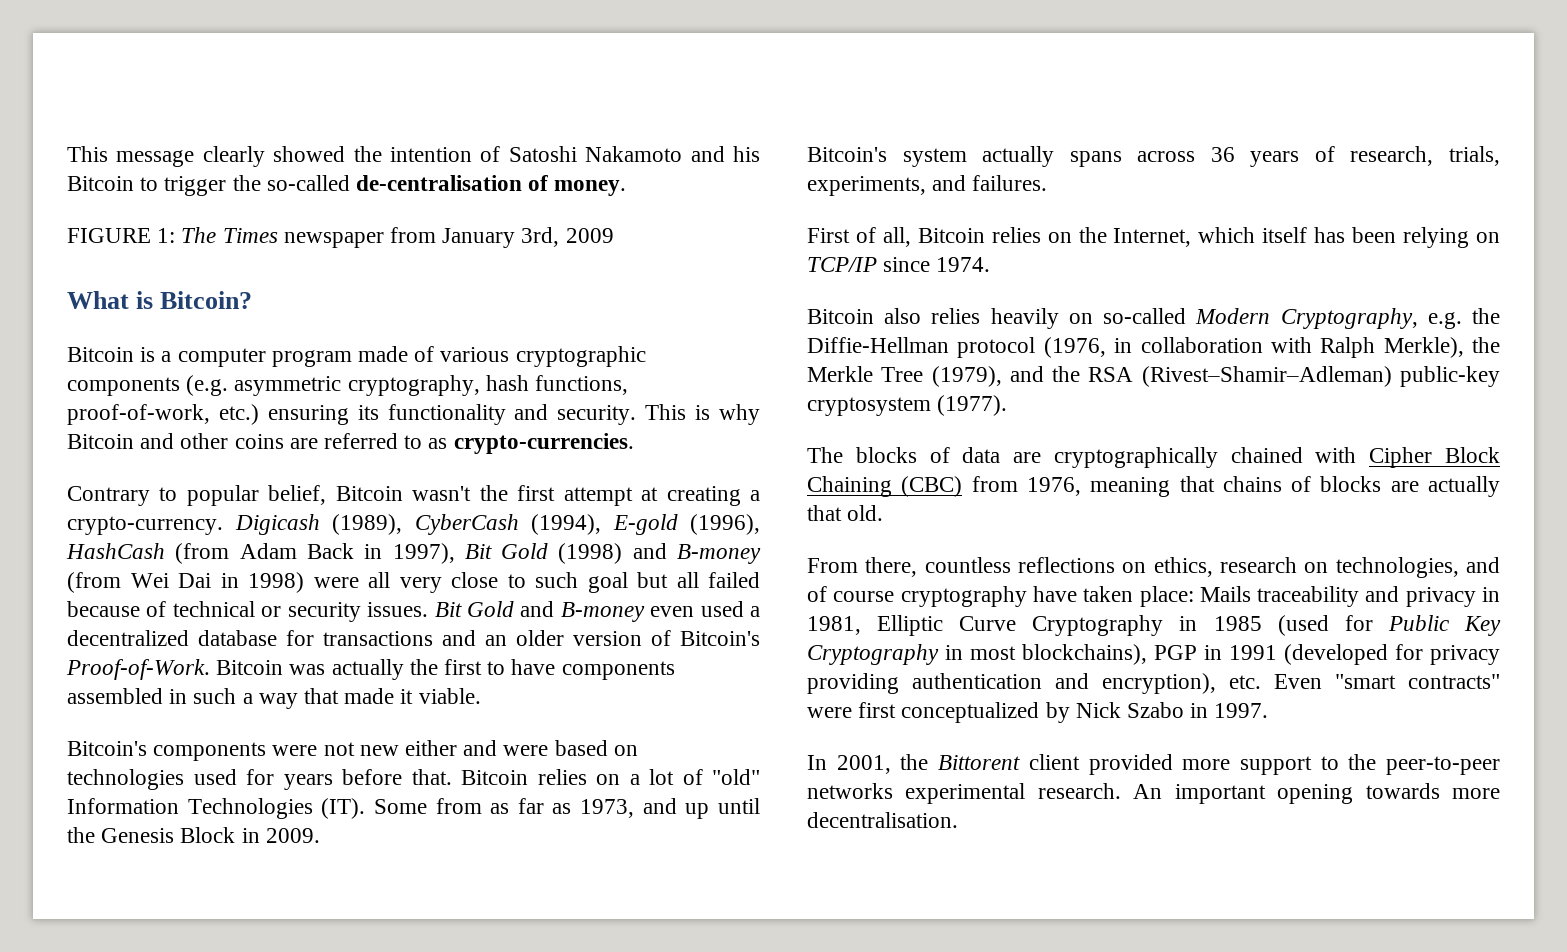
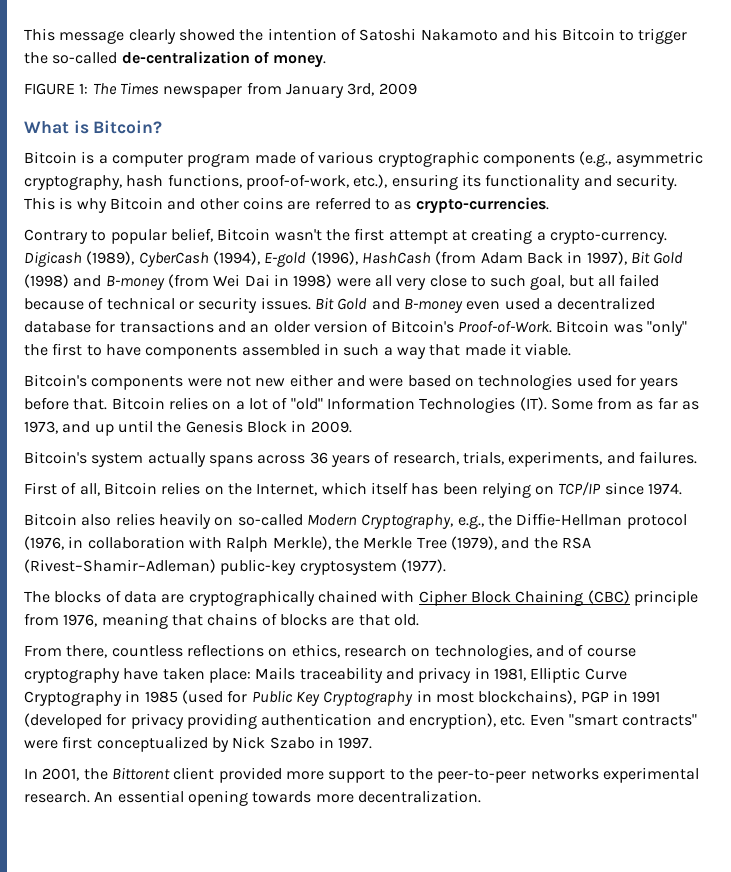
- This message clearly showed the intention of Satoshi Nakamoto and his Bitcoin to trigger the so-called de-centralisation of money.
+ This message clearly showed the intention of Satoshi Nakamoto and his Bitcoin to trigger the so-called de-centralization of money.
- Bitcoin is a computer program made of various cryptographic components (e.g. asymmetric cryptography, hash functions, proof-of-work, etc.) ensuring its functionality and security.
+ Bitcoin is a computer program made of various cryptographic components (e.g., asymmetric cryptography, hash functions, proof-of-work, etc.), ensuring its functionality and security.
- Digicash (1989), CyberCash (1994), E-gold (1996), HashCash (from Adam Back in 1997), Bit Gold (1998) and B-money (from Wei Dai in 1998) were all very close to such goal but all failed because of technical or security issues.
+ Digicash (1989), CyberCash (1994), E-gold (1996), HashCash (from Adam Back in 1997), Bit Gold (1998) and B-money (from Wei Dai in 1998) were all very close to such goal, but all failed because of technical or security issues.
- Bitcoin was actually the first to have components assembled in such a way that made it viable.
+ Bitcoin was "only" the first to have components assembled in such a way that made it viable.
- Bitcoin also relies heavily on so-called Modern Cryptography, e.g. the Diffie-Hellman protocol (1976, in collaboration with Ralph Merkle), the Merkle Tree (1979), and the RSA (Rivest–Shamir–Adleman) public-key cryptosystem (1977).
+ Bitcoin also relies heavily on so-called Modern Cryptography, e.g., the Diffie-Hellman protocol (1976, in collaboration with Ralph Merkle), the Merkle Tree (1979), and the RSA (Rivest–Shamir–Adleman) public-key cryptosystem (1977).
- The blocks of data are cryptographically chained with Cipher Block Chaining (CBC) from 1976, meaning that chains of blocks are actually that old.
+ The blocks of data are cryptographically chained with Cipher Block Chaining (CBC) principle from 1976, meaning that chains of blocks are that old.
- An important opening towards more decentralisation.
+ An essential opening towards more decentralization.

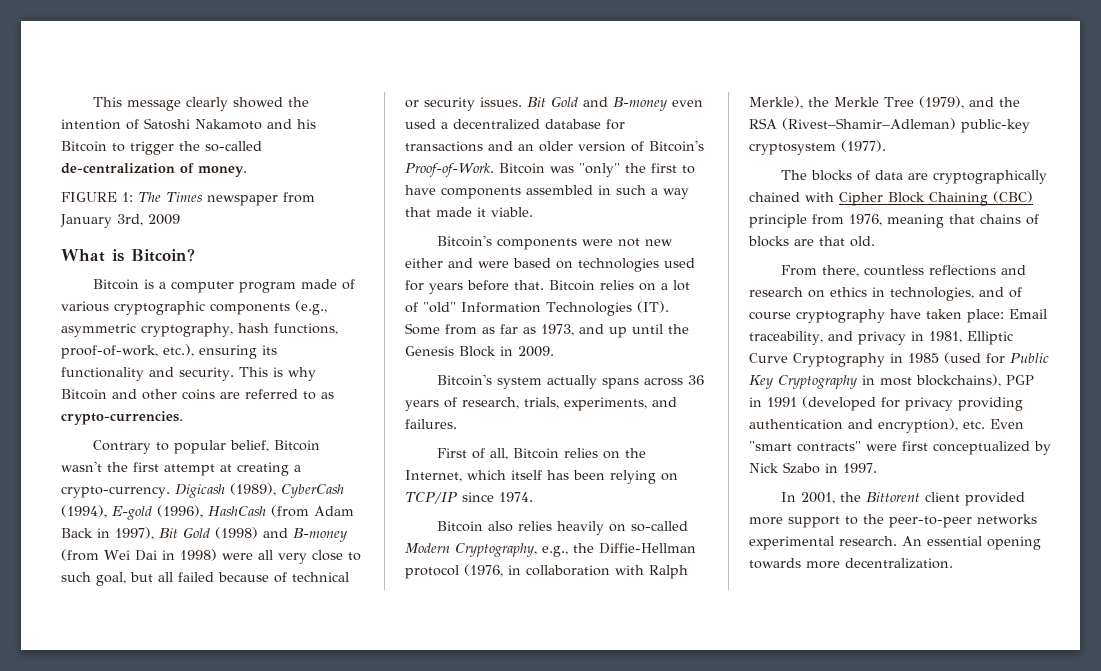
- From there, countless reflections on ethics, research on technologies, and of course cryptography have taken place: Mails traceability and privacy in 1981, Elliptic Curve Cryptography in 1985 (used for Public Key Cryptography in most blockchains), PGP in 1991 (developed for privacy providing authentication and encryption), etc. Even "smart contracts" were first conceptualized by Nick Szabo in 1997.
+ From there, countless reflections and research on ethics in technologies, and of course cryptography have taken place: Email traceability, and privacy in 1981, Elliptic Curve Cryptography in 1985 (used for Public Key Cryptography in most blockchains), PGP in 1991 (developed for privacy providing authentication and encryption), etc. Even "smart contracts" were first conceptualized by Nick Szabo in 1997.

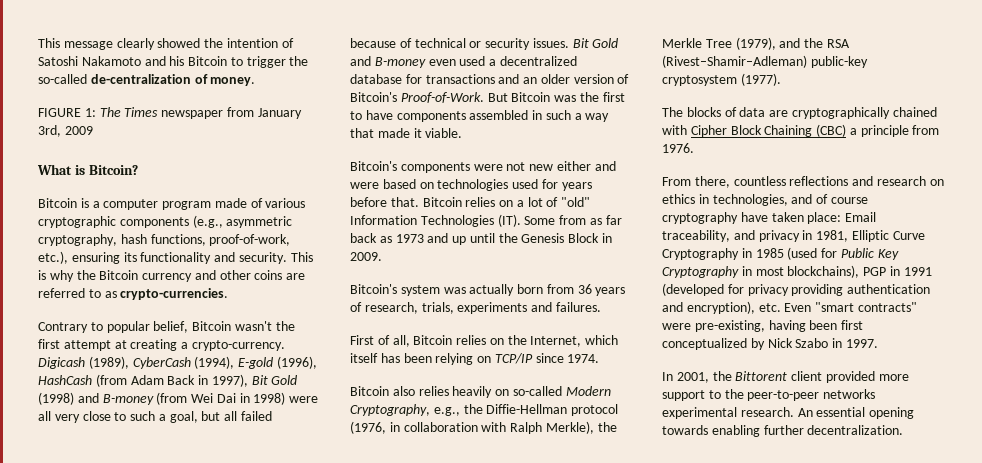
- This is why Bitcoin and other coins are referred to as crypto-currencies.
+ This is why the Bitcoin currency and other coins are referred to as crypto-currencies.
- Digicash (1989), CyberCash (1994), E-gold (1996), HashCash (from Adam Back in 1997), Bit Gold (1998) and B-money (from Wei Dai in 1998) were all very close to such goal, but all failed because of technical or security issues.
+ Digicash (1989), CyberCash (1994), E-gold (1996), HashCash (from Adam Back in 1997), Bit Gold (1998) and B-money (from Wei Dai in 1998) were all very close to such a goal, but all failed because of technical or security issues.
- Bitcoin was "only" the first to have components assembled in such a way that made it viable.
+ But Bitcoin was the first to have components assembled in such a way that made it viable.
- Bitcoin relies on a lot of "old" Information Technologies (IT). Some from as far as 1973, and up until the Genesis Block in 2009.
+ Bitcoin relies on a lot of "old" Information Technologies (IT). Some from as far back as 1973 and up until the Genesis Block in 2009.
- Bitcoin's system actually spans across 36 years of research, trials, experiments, and failures.
+ Bitcoin's system was actually born from 36 years of research, trials, experiments and failures.
- The blocks of data are cryptographically chained with Cipher Block Chaining (CBC) principle from 1976, meaning that chains of blocks are that old.
+ The blocks of data are cryptographically chained with Cipher Block Chaining (CBC) a principle from 1976.
- From there, countless reflections and research on ethics in technologies, and of course cryptography have taken place: Email traceability, and privacy in 1981, Elliptic Curve Cryptography in 1985 (used for Public Key Cryptography in most blockchains), PGP in 1991 (developed for privacy providing authentication and encryption), etc. Even "smart contracts" were first conceptualized by Nick Szabo in 1997.
+ From there, countless reflections and research on ethics in technologies, and of course cryptography have taken place: Email traceability, and privacy in 1981, Elliptic Curve Cryptography in 1985 (used for Public Key Cryptography in most blockchains), PGP in 1991 (developed for privacy providing authentication and encryption), etc. Even "smart contracts" were pre-existing, having been first conceptualized by Nick Szabo in 1997.
- An essential opening towards more decentralization.
+ An essential opening towards enabling further decentralization.

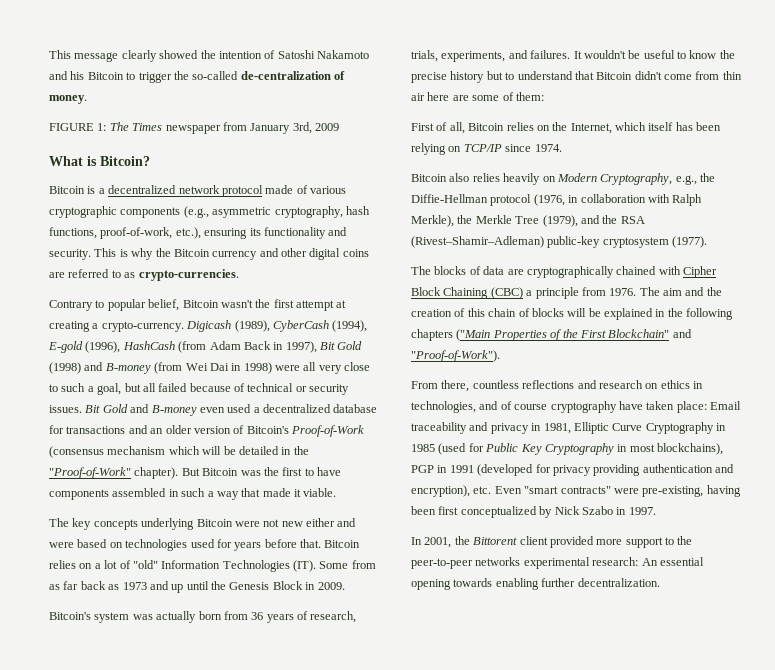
- Bitcoin is a computer program made of various cryptographic components (e.g., asymmetric cryptography, hash functions, proof-of-work, etc.), ensuring its functionality and security.
+ Bitcoin is a decentralized network protocol made of various cryptographic components (e.g., asymmetric cryptography, hash functions, proof-of-work, etc.), ensuring its functionality and security.
- This is why the Bitcoin currency and other coins are referred to as crypto-currencies.
+ This is why the Bitcoin currency and other digital coins are referred to as crypto-currencies.
- Bit Gold and B-money even used a decentralized database for transactions and an older version of Bitcoin's Proof-of-Work.
+ Bit Gold and B-money even used a decentralized database for transactions and an older version of Bitcoin's Proof-of-Work (consensus mechanism which will be detailed in the "Proof-of-Work" chapter).
- Bitcoin's components were not new either and were based on technologies used for years before that.
+ The key concepts underlying Bitcoin were not new either and were based on technologies used for years before that.
- Bitcoin's system was actually born from 36 years of research, trials, experiments and failures.
+ Bitcoin's system was actually born from 36 years of research, trials, experiments, and failures. It wouldn't be useful to know the precise history but to understand that Bitcoin didn't come from thin air here are some of them:
- Bitcoin also relies heavily on so-called Modern Cryptography, e.g., the Diffie-Hellman protocol (1976, in collaboration with Ralph Merkle), the Merkle Tree (1979), and the RSA (Rivest–Shamir–Adleman) public-key cryptosystem (1977).
+ Bitcoin also relies heavily on Modern Cryptography, e.g., the Diffie-Hellman protocol (1976, in collaboration with Ralph Merkle), the Merkle Tree (1979), and the RSA (Rivest–Shamir–Adleman) public-key cryptosystem (1977).
+ The aim and the creation of this chain of blocks will be explained in the following chapters ("Main Properties of the First Blockchain" and "Proof-of-Work").
- From there, countless reflections and research on ethics in technologies, and of course cryptography have taken place: Email traceability, and privacy in 1981, Elliptic Curve Cryptography in 1985 (used for Public Key Cryptography in most blockchains), PGP in 1991 (developed for privacy providing authentication and encryption), etc. Even "smart contracts" were pre-existing, having been first conceptualized by Nick Szabo in 1997.
+ From there, countless reflections and research on ethics in technologies, and of course cryptography have taken place: Email traceability and privacy in 1981, Elliptic Curve Cryptography in 1985 (used for Public Key Cryptography in most blockchains), PGP in 1991 (developed for privacy providing authentication and encryption), etc. Even "smart contracts" were pre-existing, having been first conceptualized by Nick Szabo in 1997.
- In 2001, the Bittorent client provided more support to the peer-to-peer networks experimental research. An essential opening towards enabling further decentralization.
+ In 2001, the Bittorent client provided more support to the peer-to-peer networks experimental research: An essential opening towards enabling further decentralization.

